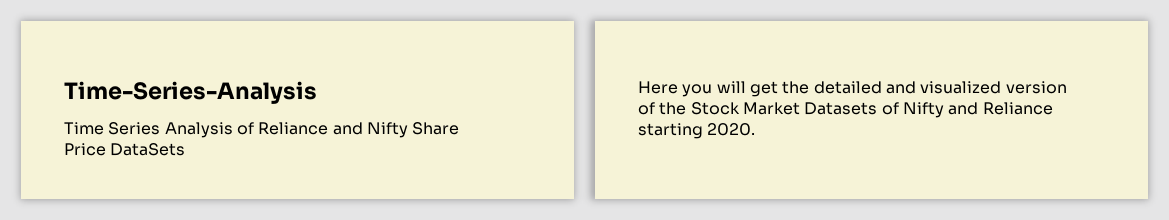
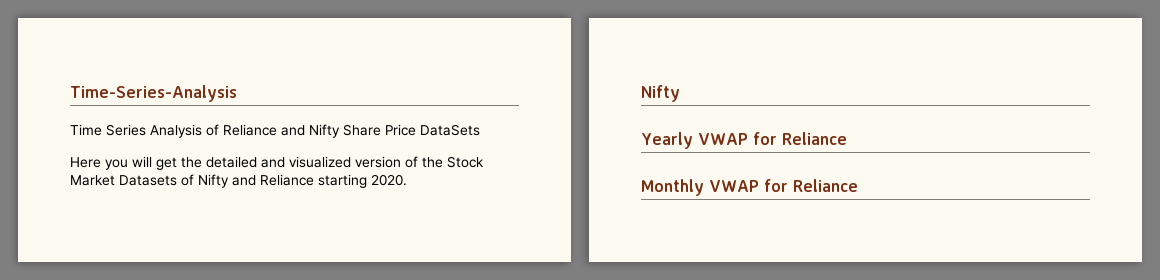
  Here you will get the detailed and visualized version of the Stock Market Datasets of Nifty and Reliance starting 2020.
+ Nifty
+ Yearly VWAP for Reliance
+ Monthly VWAP for Reliance

